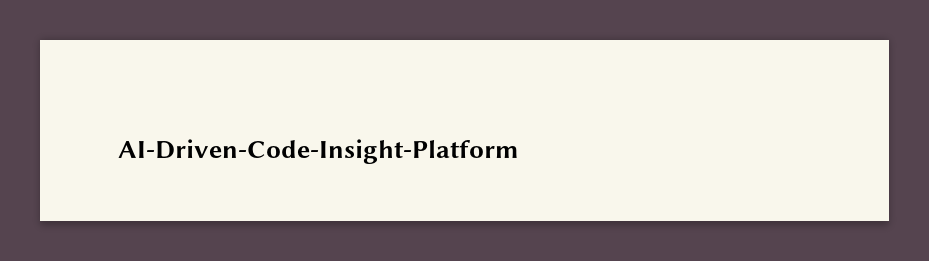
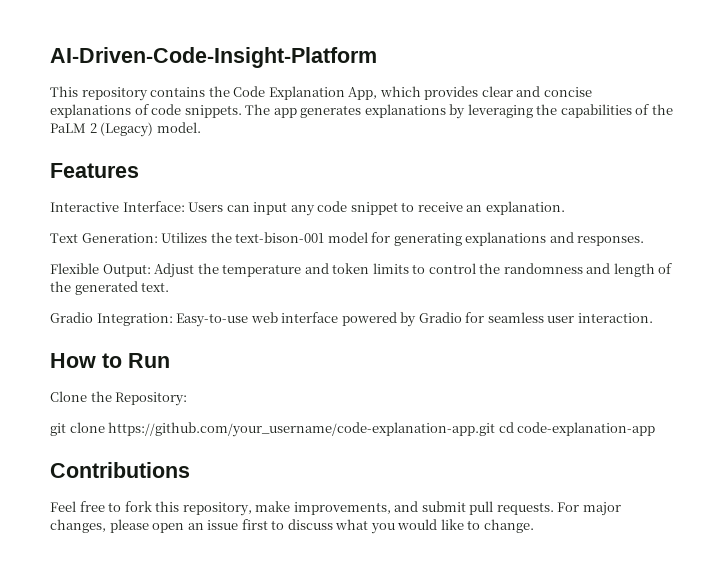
+ This repository contains the Code Explanation App, which provides clear and concise explanations of code snippets. The app generates explanations by leveraging the capabilities of the PaLM 2 (Legacy) model.
+ Features
+ Interactive Interface: Users can input any code snippet to receive an explanation.
+ Text Generation: Utilizes the text-bison-001 model for generating explanations and responses.
+ Flexible Output: Adjust the temperature and token limits to control the randomness and length of the generated text.
+ Gradio Integration: Easy-to-use web interface powered by Gradio for seamless user interaction.
+ How to Run
+ Clone the Repository:
+ git clone https://github.com/your_username/code-explanation-app.git cd code-explanation-app
+ Contributions
+ Feel free to fork this repository, make improvements, and submit pull requests. For major changes, please open an issue first to discuss what you would like to change.

